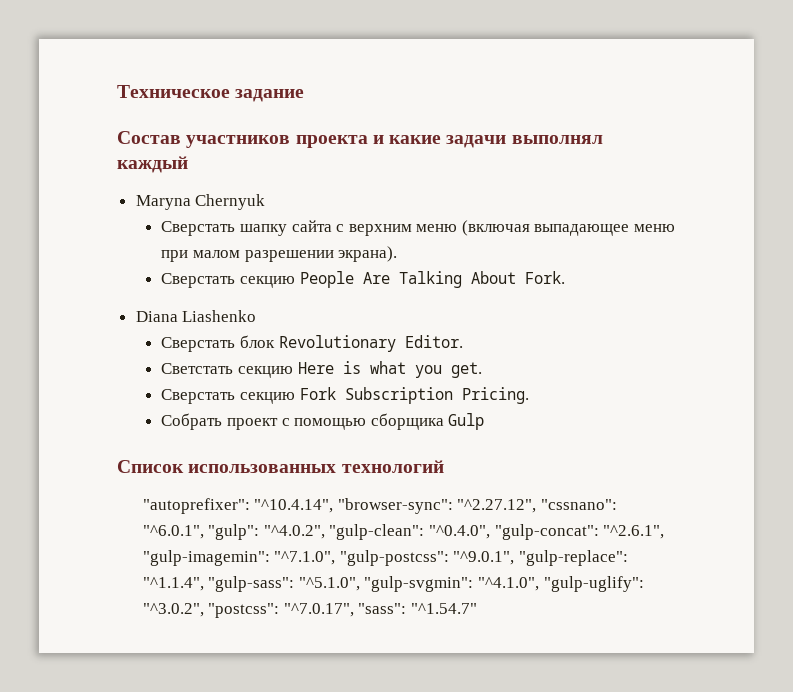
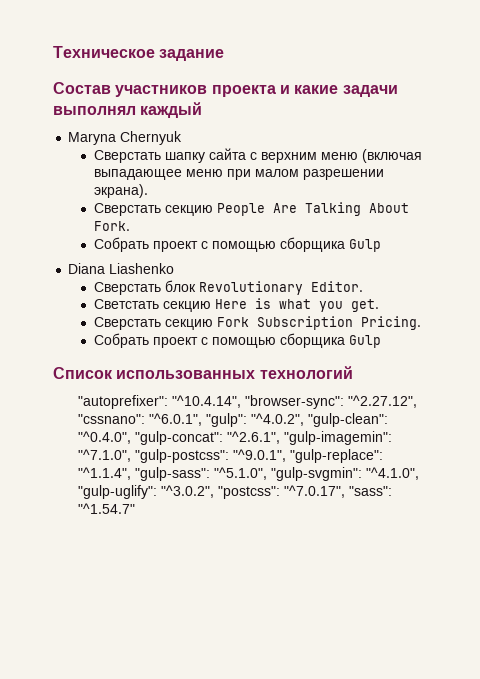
  Сверстать секцию People Are Talking About Fork.
+ Собрать проект с помощью сборщика Gulp

